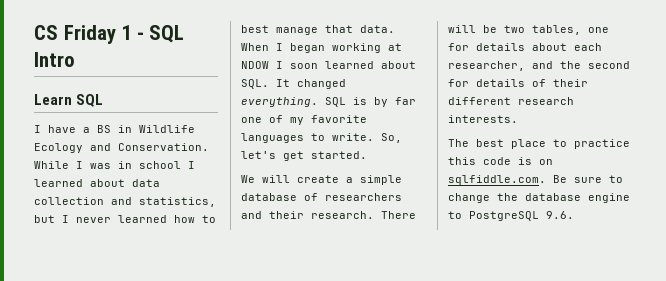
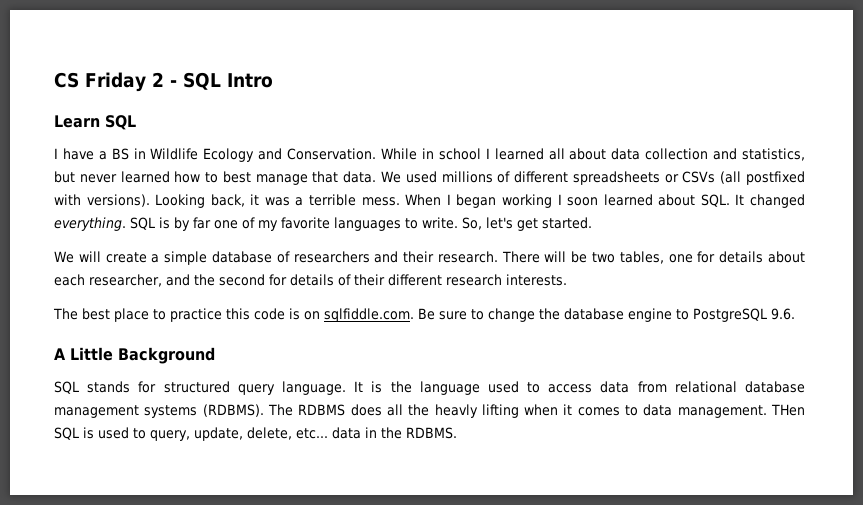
- CS Friday 1 - SQL Intro
+ CS Friday 2 - SQL Intro
- While I was in school I learned about data collection and statistics, but I never learned how to best manage that data.
+ While in school I learned all about data collection and statistics, but never learned how to best manage that data.
+ We used millions of different spreadsheets or CSVs (all postfixed with versions). Looking back, it was a terrible mess.
- When I began working at NDOW I soon learned about SQL. It changed everything.
+ When I began working I soon learned about SQL. It changed everything.
+ A Little Background
+ SQL stands for structured query language. It is the language used to access data from relational database management systems (RDBMS). The RDBMS does all the heavly lifting when it comes to data management. THen SQL is used to query, update, delete, etc... data in the RDBMS.

